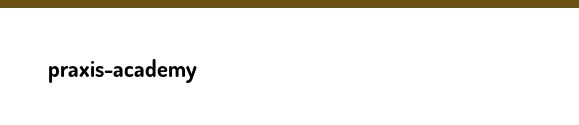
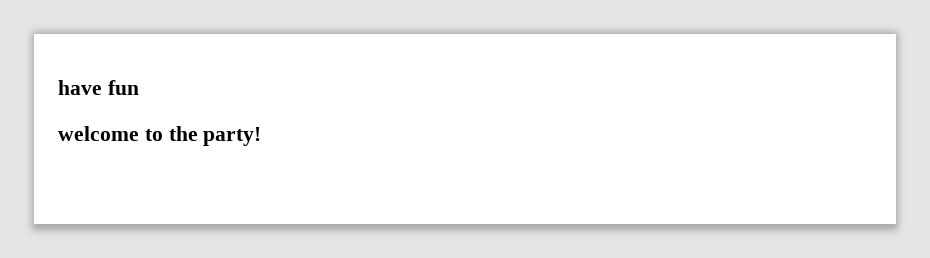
- praxis-academy
+ have fun
+ welcome to the party!

